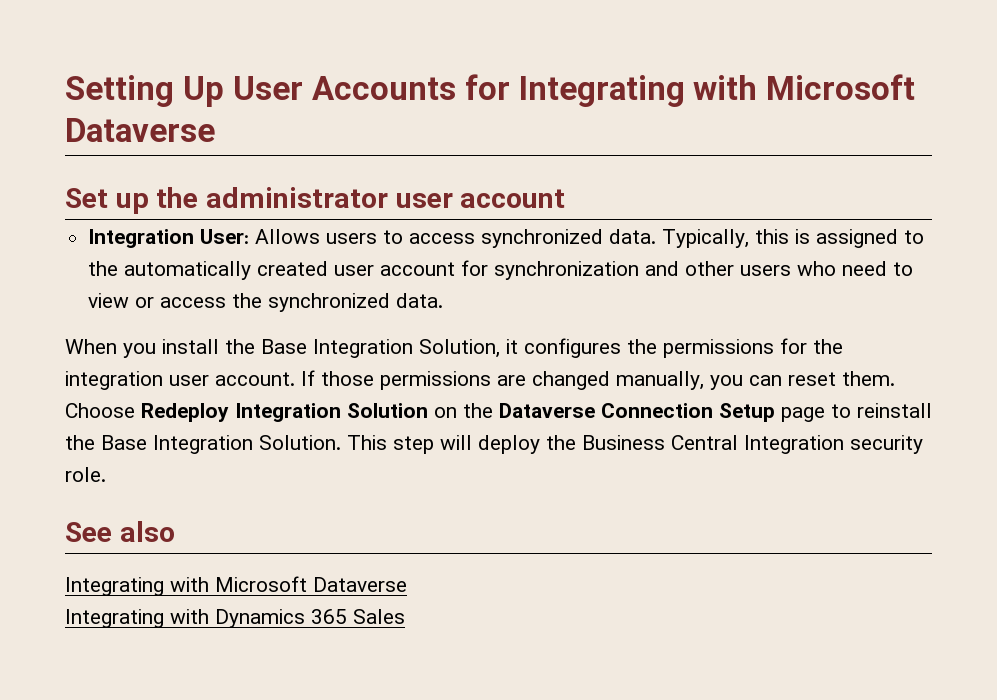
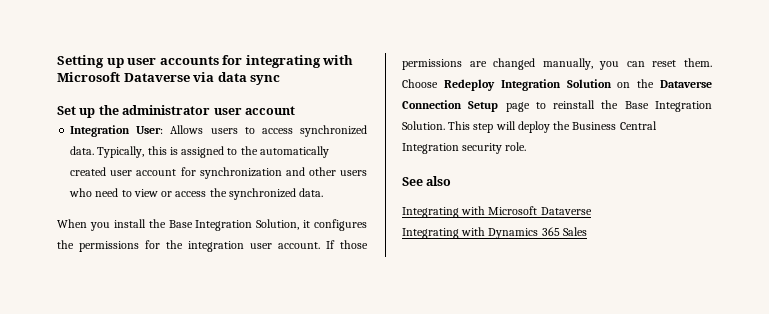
- Setting Up User Accounts for Integrating with Microsoft Dataverse
+ Setting up user accounts for integrating with Microsoft Dataverse via data sync

